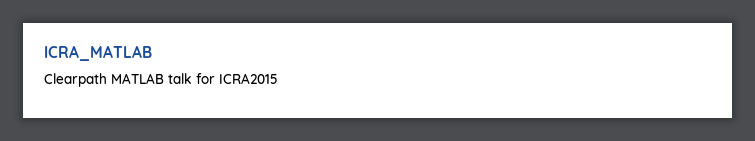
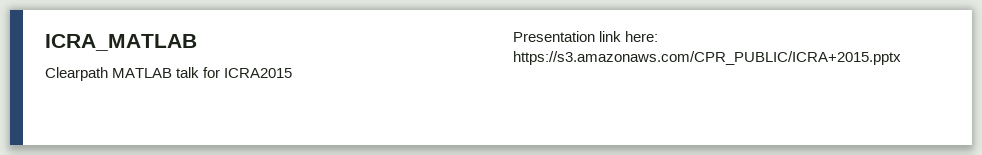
+ Presentation link here: https://s3.amazonaws.com/CPR_PUBLIC/ICRA+2015.pptx

